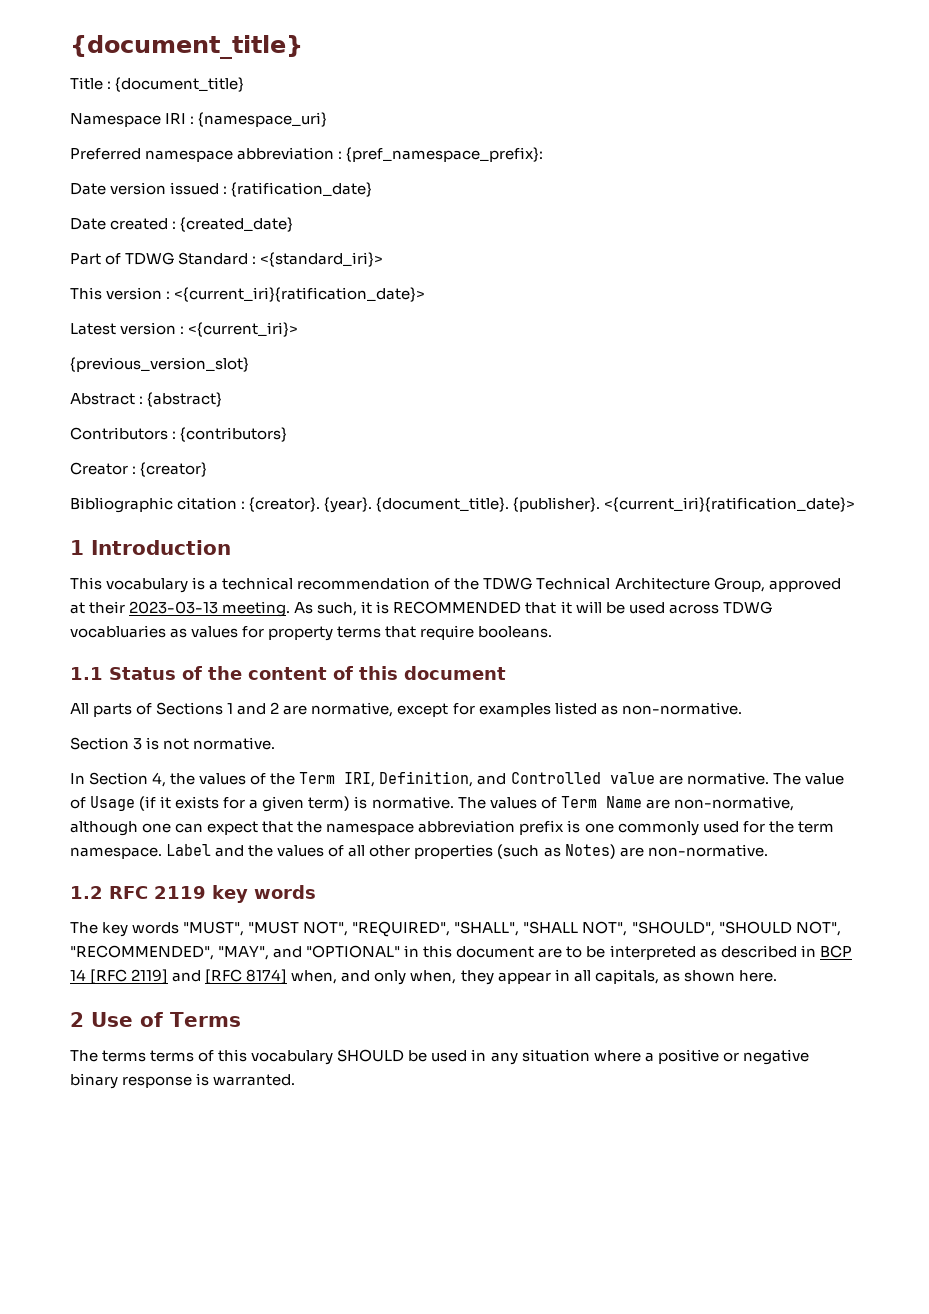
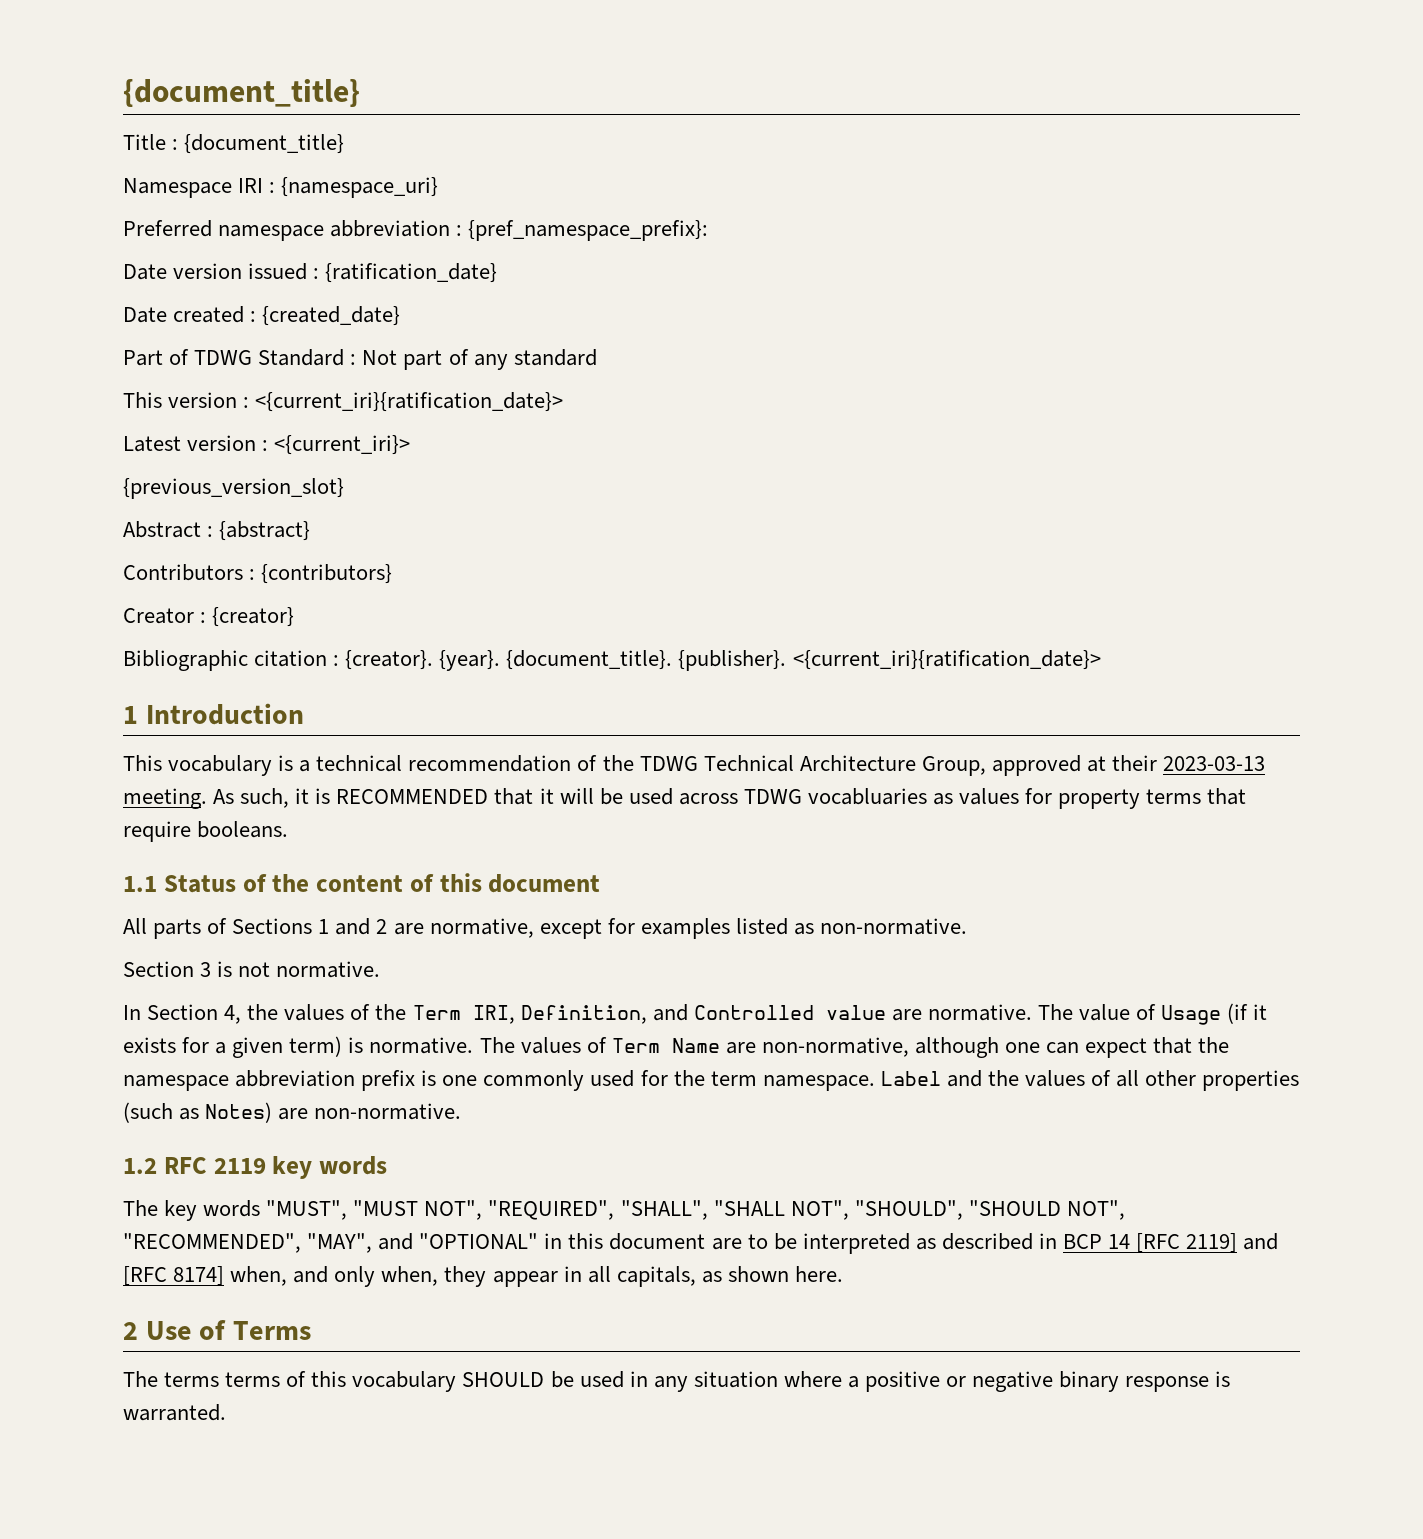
- Part of TDWG Standard : <{standard_iri}>
+ Part of TDWG Standard : Not part of any standard

